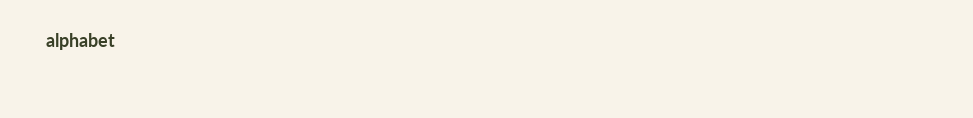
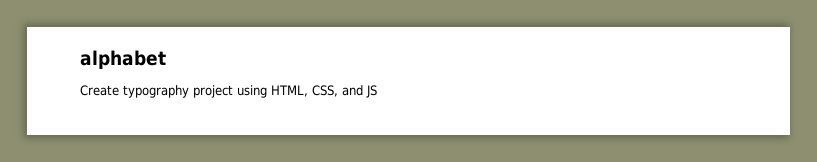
+ Create typography project using HTML, CSS, and JS

